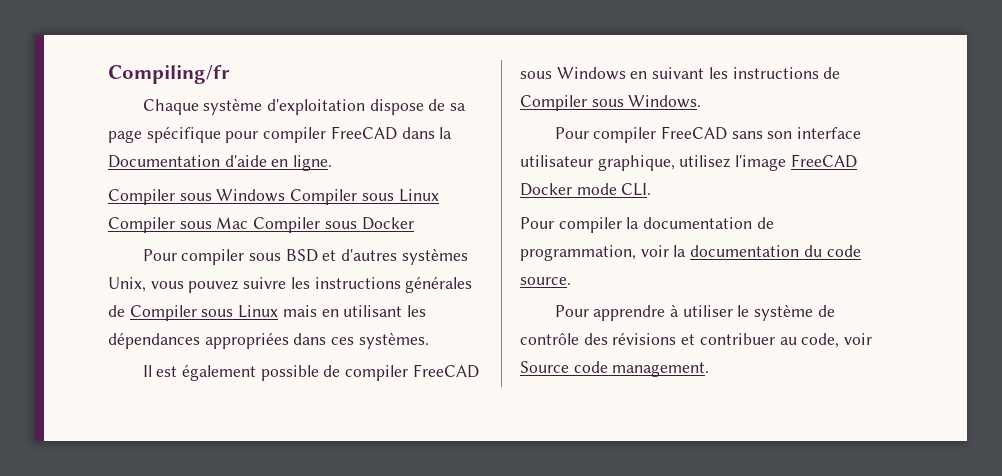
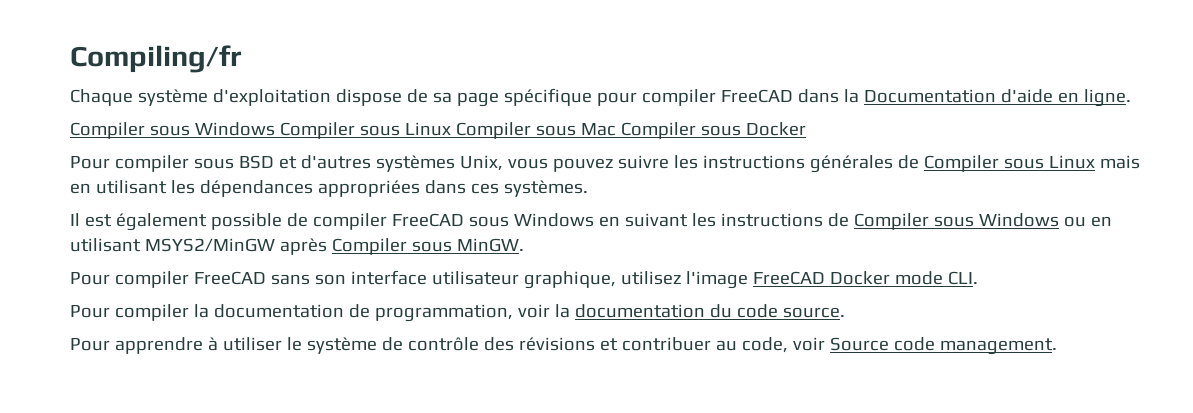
- Il est également possible de compiler FreeCAD sous Windows en suivant les instructions de Compiler sous Windows.
+ Il est également possible de compiler FreeCAD sous Windows en suivant les instructions de Compiler sous Windows ou en utilisant MSYS2/MinGW après Compiler sous MinGW.

